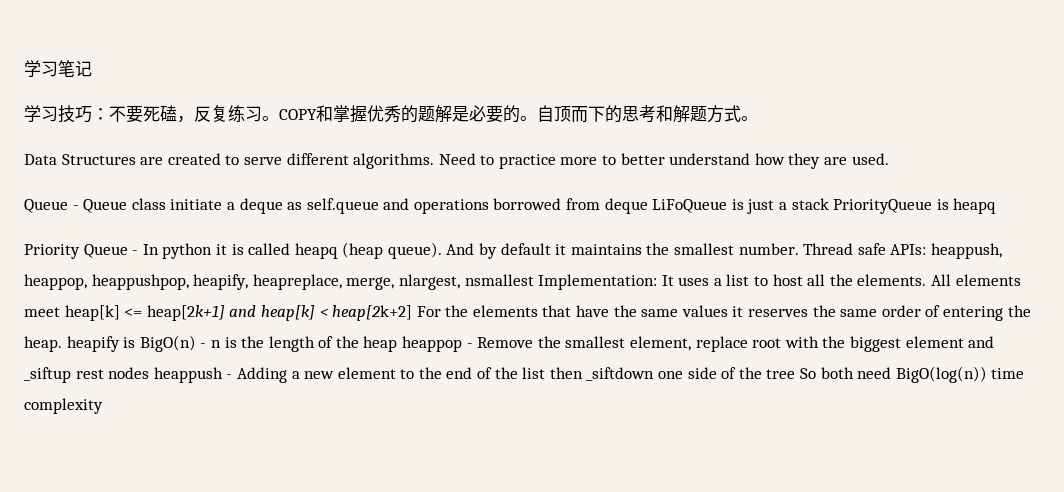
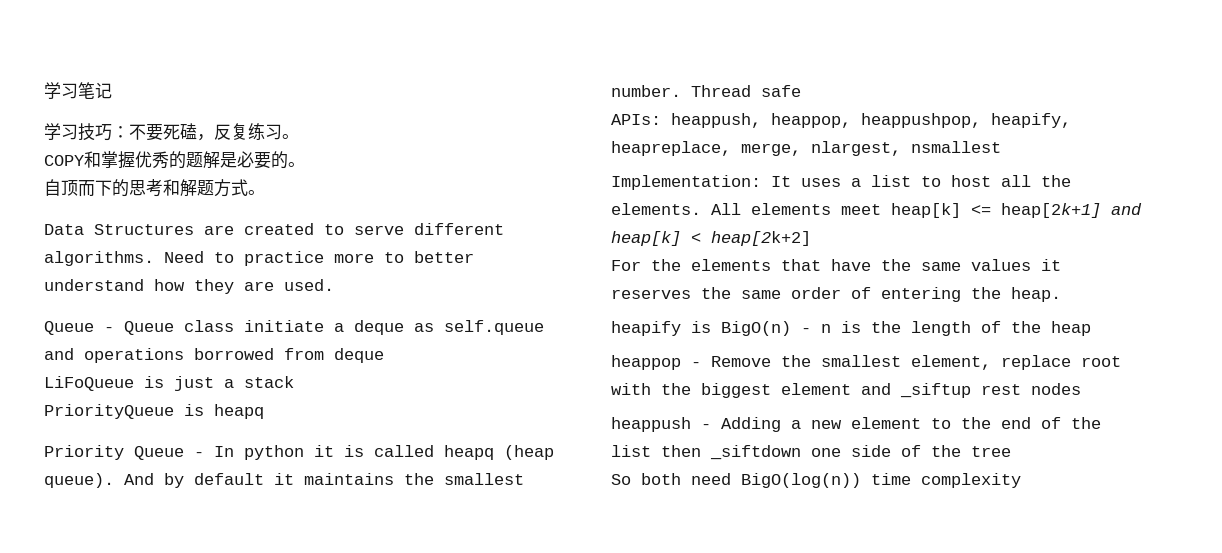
- 学习技巧：不要死磕，反复练习。COPY和掌握优秀的题解是必要的。自顶而下的思考和解题方式。
+ 学习技巧：不要死磕，反复练习。
+ COPY和掌握优秀的题解是必要的。
+ 自顶而下的思考和解题方式。
- Queue - Queue class initiate a deque as self.queue and operations borrowed from deque LiFoQueue is just a stack PriorityQueue is heapq
+ Queue - Queue class initiate a deque as self.queue and operations borrowed from deque
+ LiFoQueue is just a stack
+ PriorityQueue is heapq
- Thread safe APIs: heappush, heappop, heappushpop, heapify, heapreplace, merge, nlargest, nsmallest Implementation: It uses a list to host all the elements.
+ Thread safe
+ APIs: heappush, heappop, heappushpop, heapify, heapreplace, merge, nlargest, nsmallest
+ Implementation: It uses a list to host all the elements.
- All elements meet heap[k] <= heap[2k+1] and heap[k] < heap[2k+2] For the elements that have the same values it reserves the same order of entering the heap. heapify is BigO(n) - n is the length of the heap heappop - Remove the smallest element, replace root with the biggest element and _siftup rest nodes heappush - Adding a new element to the end of the list then _siftdown one side of the tree So both need BigO(log(n)) time complexity
+ All elements meet heap[k] <= heap[2k+1] and heap[k] < heap[2k+2]
+ For the elements that have the same values it reserves the same order of entering the heap.
+ heapify is BigO(n) - n is the length of the heap
+ heappop - Remove the smallest element, replace root with the biggest element and _siftup rest nodes
+ heappush - Adding a new element to the end of the list then _siftdown one side of the tree
+ So both need BigO(log(n)) time complexity

